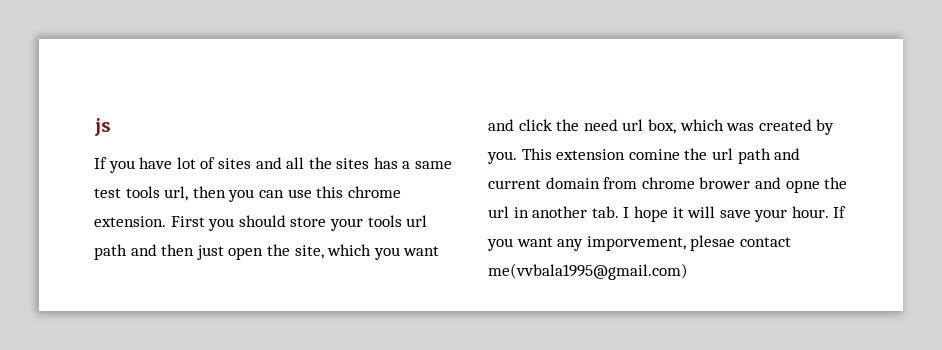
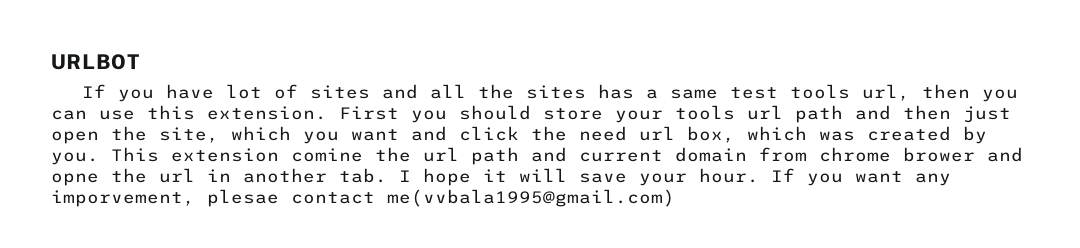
- js
+ URLBOT
- If you have lot of sites and all the sites has a same test tools url, then you can use this chrome extension.
+ If you have lot of sites and all the sites has a same test tools url, then you can use this extension.

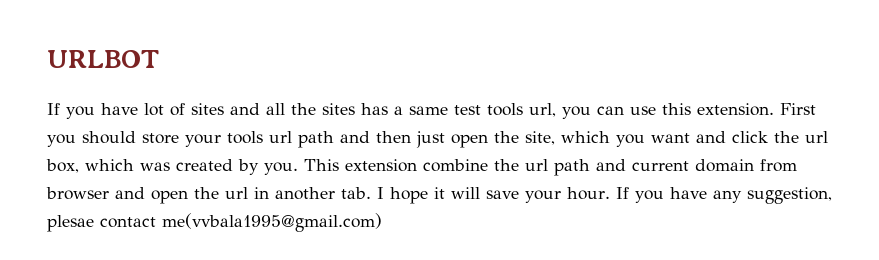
- If you have lot of sites and all the sites has a same test tools url, then you can use this extension.
+ If you have lot of sites and all the sites has a same test tools url, you can use this extension.
- First you should store your tools url path and then just open the site, which you want and click the need url box, which was created by you.
+ First you should store your tools url path and then just open the site, which you want and click the url box, which was created by you.
- This extension comine the url path and current domain from chrome brower and opne the url in another tab. I hope it will save your hour.
+ This extension combine the url path and current domain from browser and open the url in another tab. I hope it will save your hour.
- If you want any imporvement, plesae contact me(vvbala1995@gmail.com)
+ If you have any suggestion, plesae contact me(vvbala1995@gmail.com)

